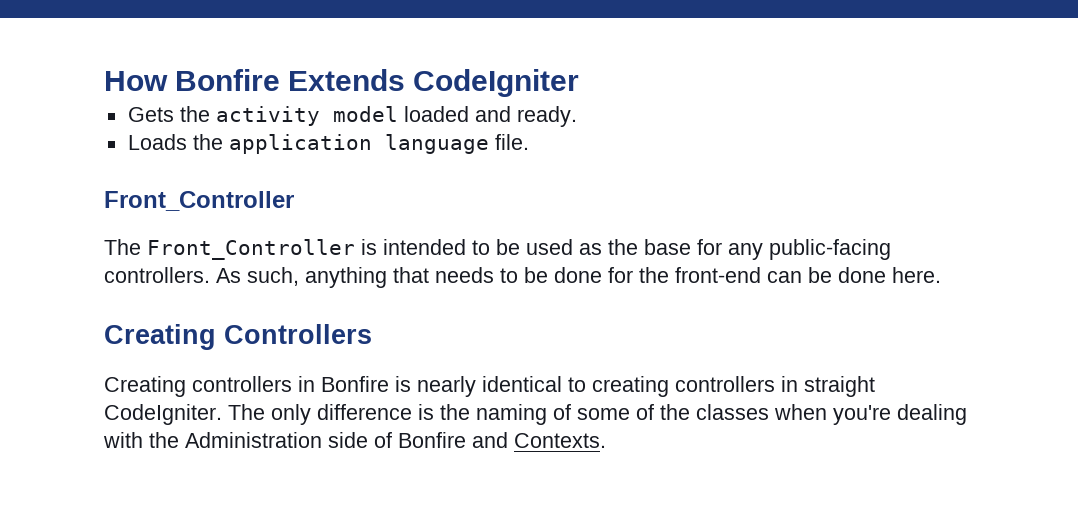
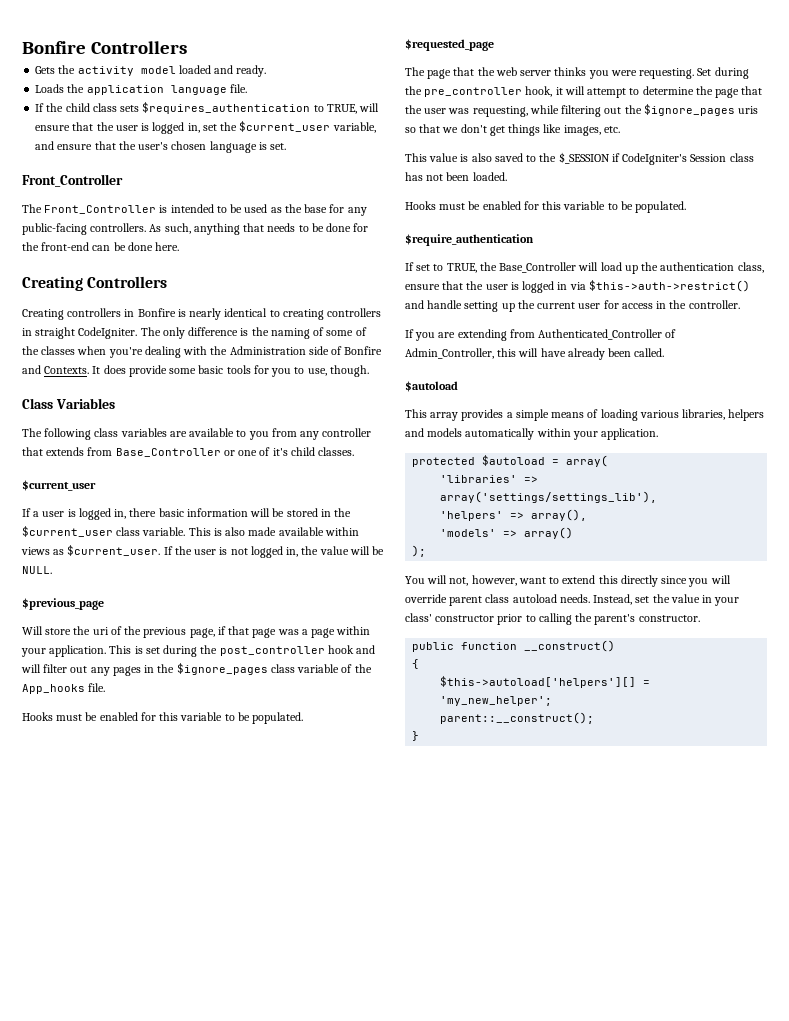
- How Bonfire Extends CodeIgniter
+ Bonfire Controllers
+ If the child class sets $requires_authentication to TRUE, will ensure that the user is logged in, set the $current_user variable, and ensure that the user's chosen language is set.
+ It does provide some basic tools for you to use, though.
+ Class Variables
+ The following class variables are available to you from any controller that extends from Base_Controller or one of it's child classes.
+ $current_user
+ If a user is logged in, there basic information will be stored in the $current_user class variable. This is also made available within views as $current_user. If the user is not logged in, the value will be NULL.
+ $previous_page
+ Will store the uri of the previous page, if that page was a page within your application. This is set during the post_controller hook and will filter out any pages in the $ignore_pages class variable of the App_hooks file.
+ Hooks must be enabled for this variable to be populated.
+ $requested_page
+ The page that the web server thinks you were requesting. Set during the pre_controller hook, it will attempt to determine the page that the user was requesting, while filtering out the $ignore_pages uris so that we don't get things like images, etc.
+ This value is also saved to the $_SESSION if CodeIgniter's Session class has not been loaded.
+ Hooks must be enabled for this variable to be populated.
+ $require_authentication
+ If set to TRUE, the Base_Controller will load up the authentication class, ensure that the user is logged in via $this->auth->restrict() and handle setting up the current user for access in the controller.
+ If you are extending from Authenticated_Controller of Admin_Controller, this will have already been called.
+ $autoload
+ This array provides a simple means of loading various libraries, helpers and models automatically within your application.
+ protected $autoload = array(
+ 'libraries' => array('settings/settings_lib'),
+ 'helpers' => array(),
+ 'models' => array()
+ );
+ You will not, however, want to extend this directly since you will override parent class autoload needs. Instead, set the value in your class' constructor prior to calling the parent's constructor.
+ public function __construct()
+ {
+ $this->autoload['helpers'][] = 'my_new_helper';
+ parent::__construct();
+ }

